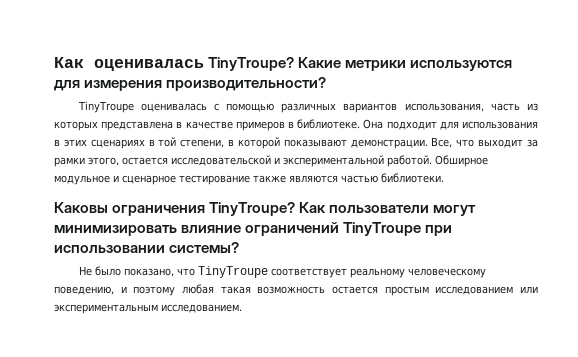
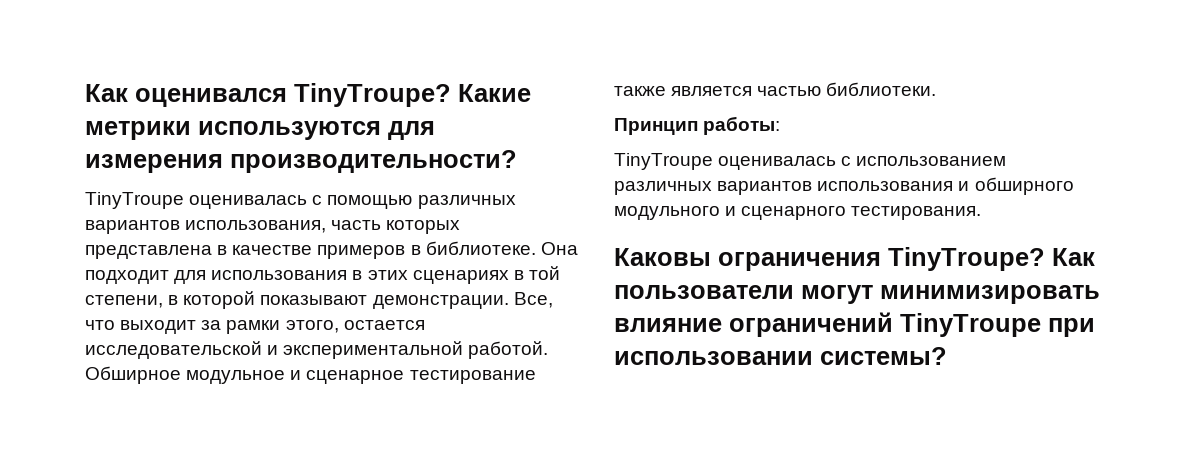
- Как оценивалась TinyTroupe?
+ Как оценивался TinyTroupe?
- TinyTroupe оценивалась с помощью различных вариантов использования, часть из которых представлена в качестве примеров в библиотеке.
+ TinyTroupe оценивалась с помощью различных вариантов использования, часть которых представлена в качестве примеров в библиотеке.
- Обширное модульное и сценарное тестирование также являются частью библиотеки.
+ Обширное модульное и сценарное тестирование также является частью библиотеки.
+ Принцип работы:
+ TinyTroupe оценивалась с использованием различных вариантов использования и обширного модульного и сценарного тестирования.
- Не было показано, что TinyTroupe соответствует реальному человеческому поведению, и поэтому любая такая возможность остается простым исследованием или экспериментальным исследованием.

